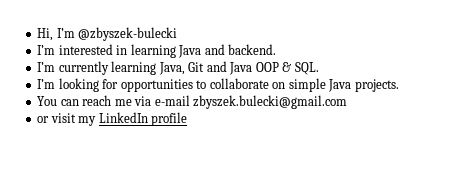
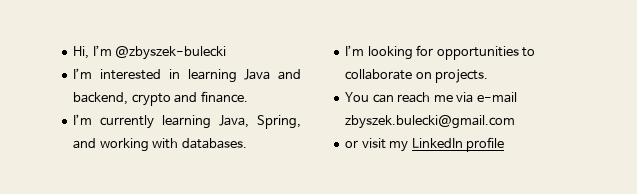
- I’m interested in learning Java and backend.
+ I’m interested in learning Java and backend, crypto and finance.
- I’m currently learning Java, Git and Java OOP & SQL.
+ I’m currently learning Java, Spring, and working with databases.
- I’m looking for opportunities to collaborate on simple Java projects.
+ I’m looking for opportunities to collaborate on projects.

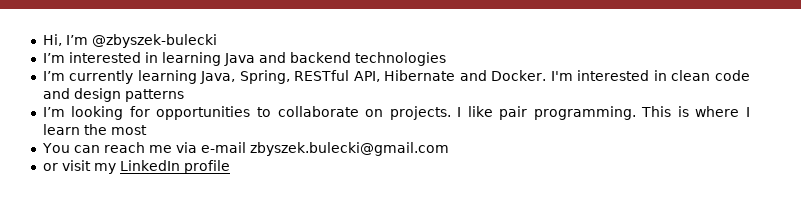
- I’m interested in learning Java and backend, crypto and finance.
+ I’m interested in learning Java and backend technologies
- I’m currently learning Java, Spring, and working with databases.
+ I’m currently learning Java, Spring, RESTful API, Hibernate and Docker. I'm interested in clean code and design patterns
+ I like pair programming. This is where I learn the most

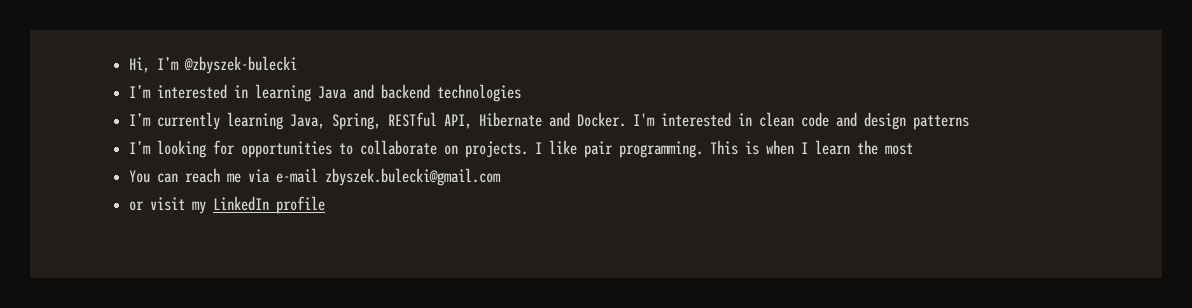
- This is where I learn the most
+ This is when I learn the most

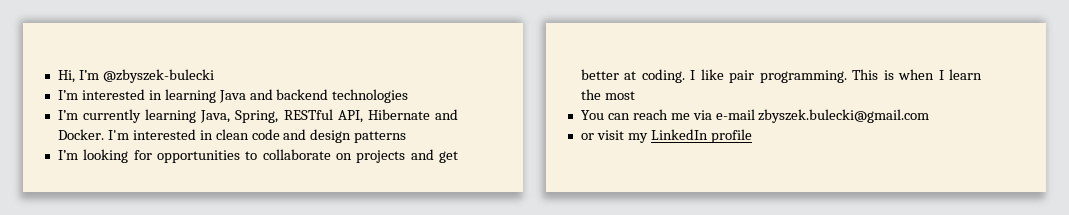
- I’m looking for opportunities to collaborate on projects.
+ I’m looking for opportunities to collaborate on projects and get better at coding.

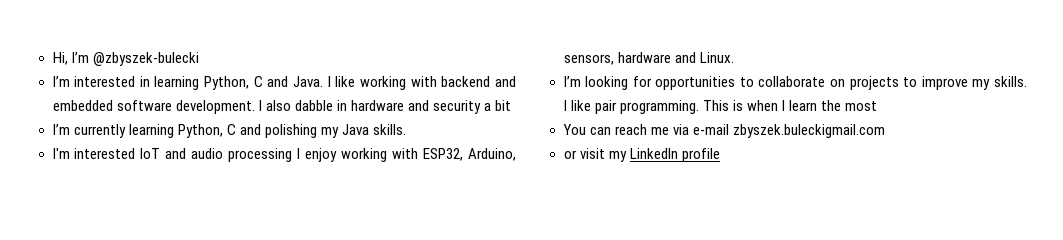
- I’m interested in learning Java and backend technologies
- I’m currently learning Java, Spring, RESTful API, Hibernate and Docker. I'm interested in clean code and design patterns
+ I’m interested in learning Python, C and Java. I like working with backend and embedded software development. I also dabble in hardware and security a bit
+ I’m currently learning Python, C and polishing my Java skills.
+ I'm interested IoT and audio processing I enjoy working with ESP32, Arduino, sensors, hardware and Linux.
- I’m looking for opportunities to collaborate on projects and get better at coding.
+ I’m looking for opportunities to collaborate on projects to improve my skills.
- You can reach me via e-mail zbyszek.bulecki@gmail.com
+ You can reach me via e-mail zbyszek.buleckigmail.com

